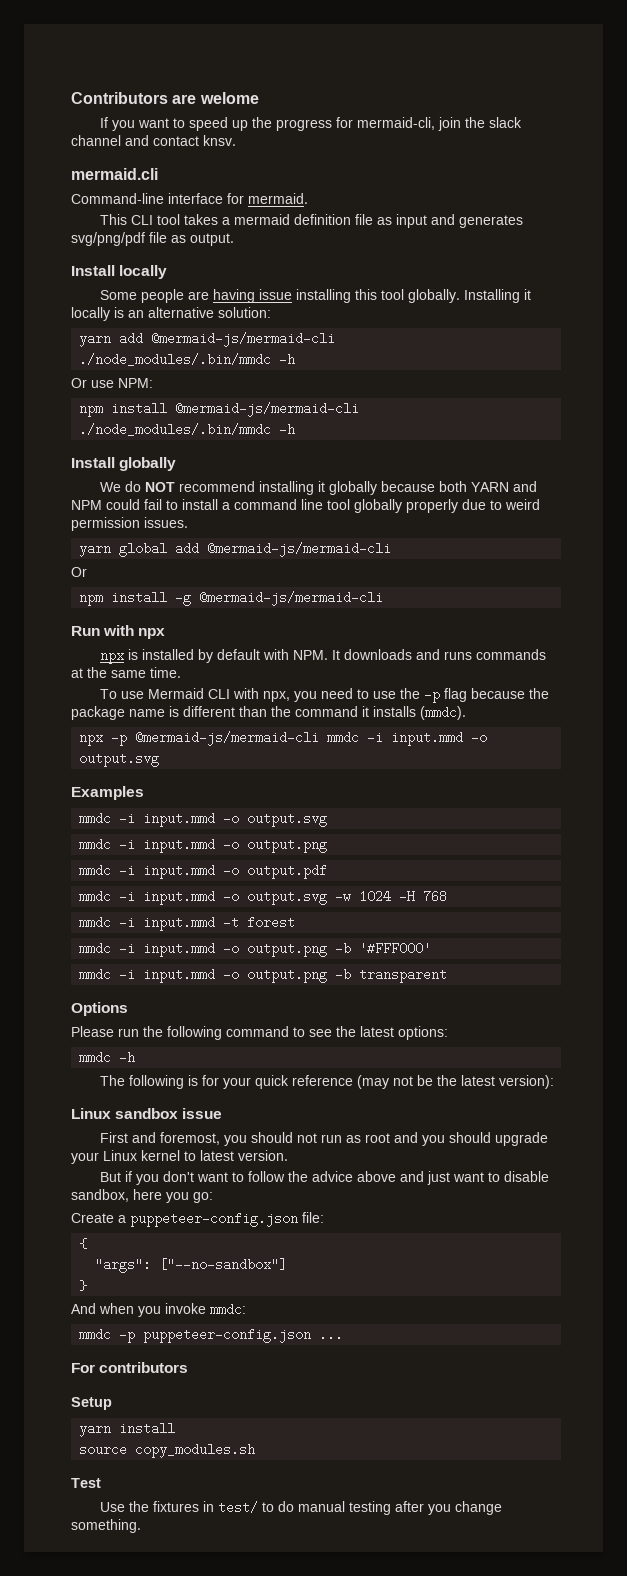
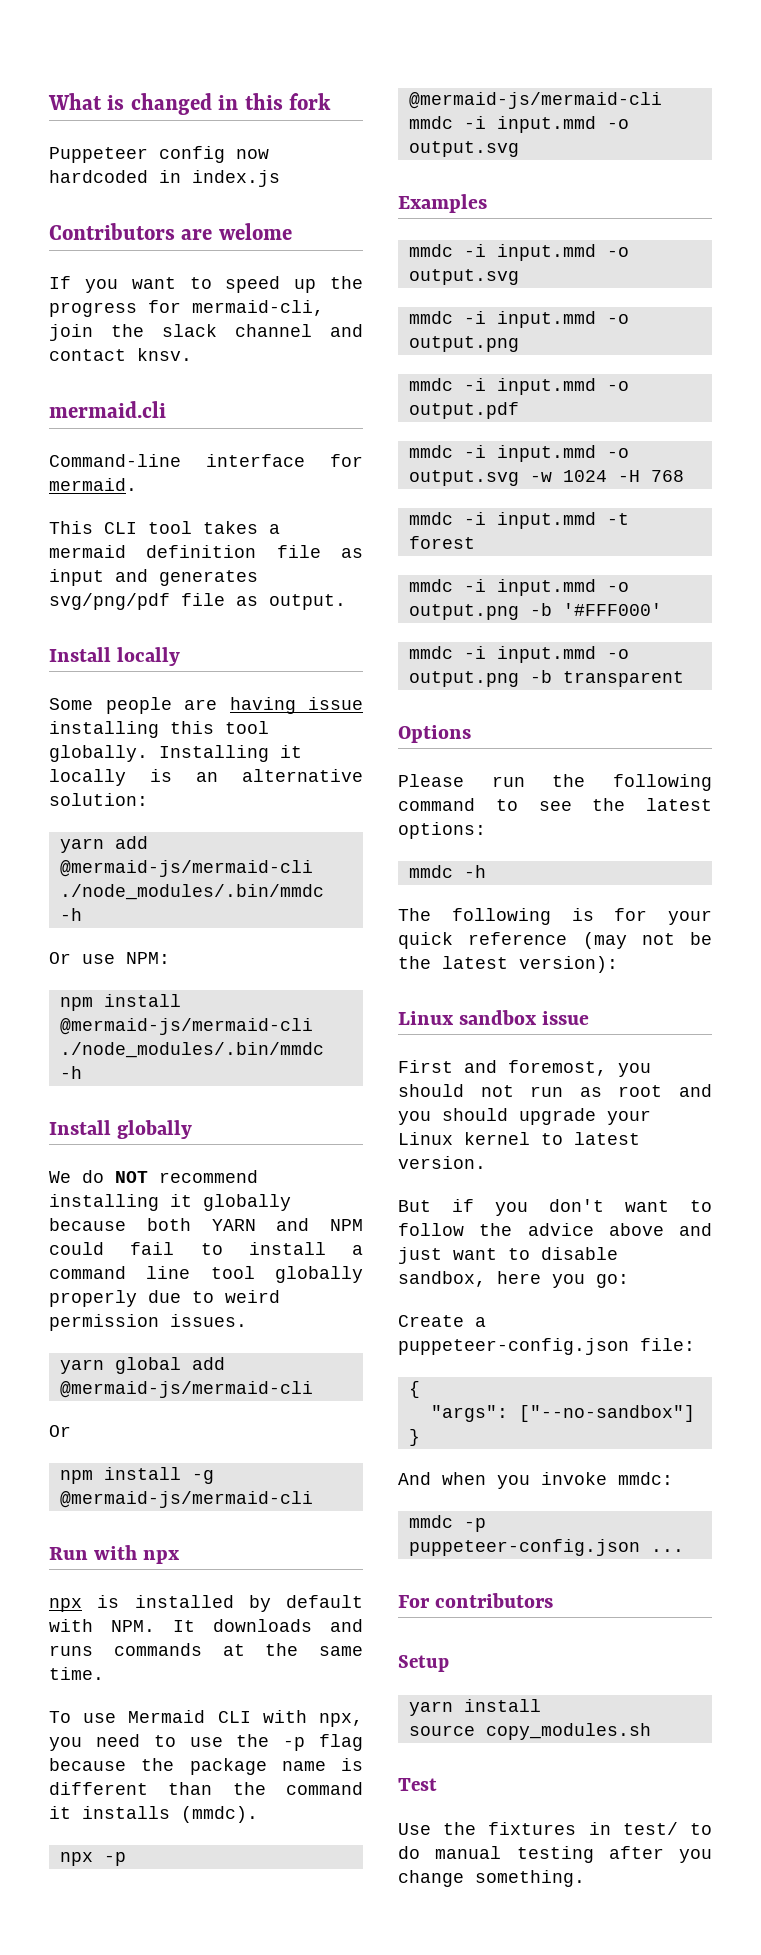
+ What is changed in this fork
+ Puppeteer config now hardcoded in index.js

